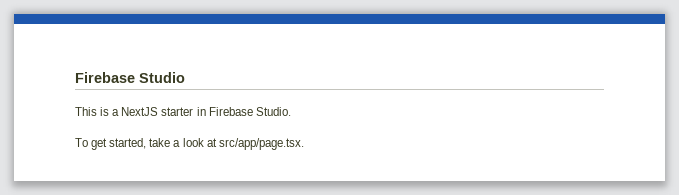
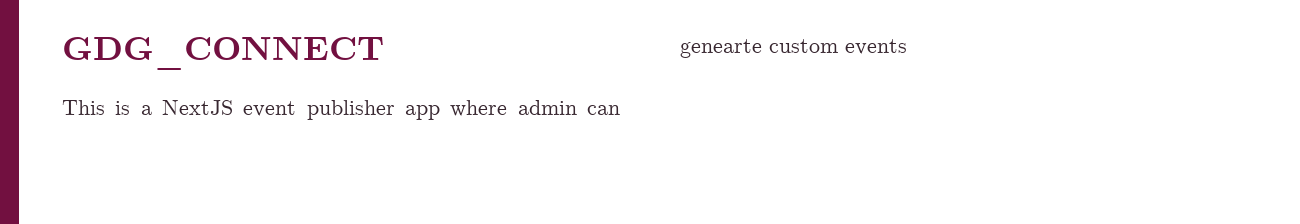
- Firebase Studio
+ GDG_CONNECT
- This is a NextJS starter in Firebase Studio.
- To get started, take a look at src/app/page.tsx.
+ This is a NextJS event publisher app where admin can genearte custom events

